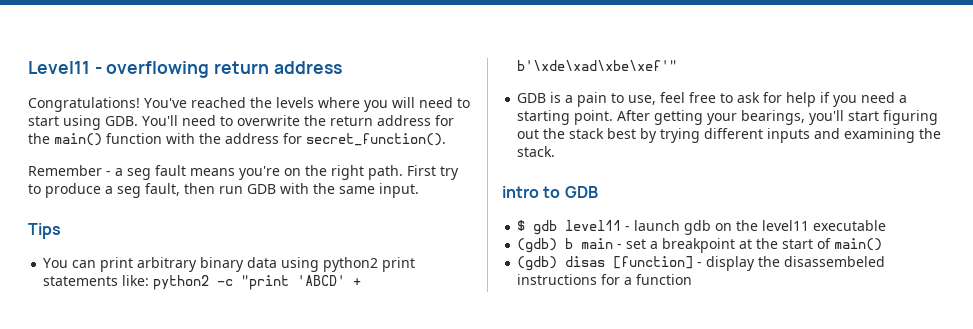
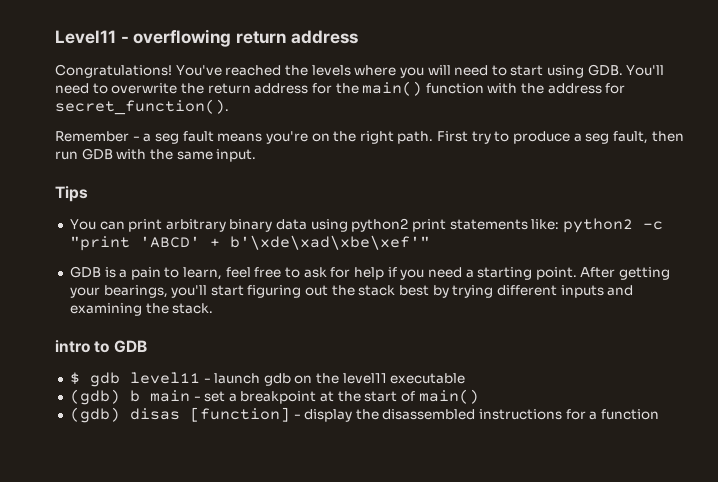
- GDB is a pain to use, feel free to ask for help if you need a starting point.
+ GDB is a pain to learn, feel free to ask for help if you need a starting point.
- (gdb) disas [function] - display the disassembeled instructions for a function
+ (gdb) disas [function] - display the disassembled instructions for a function

